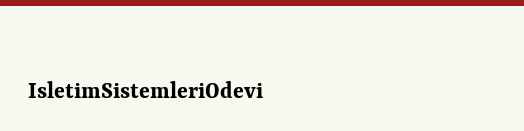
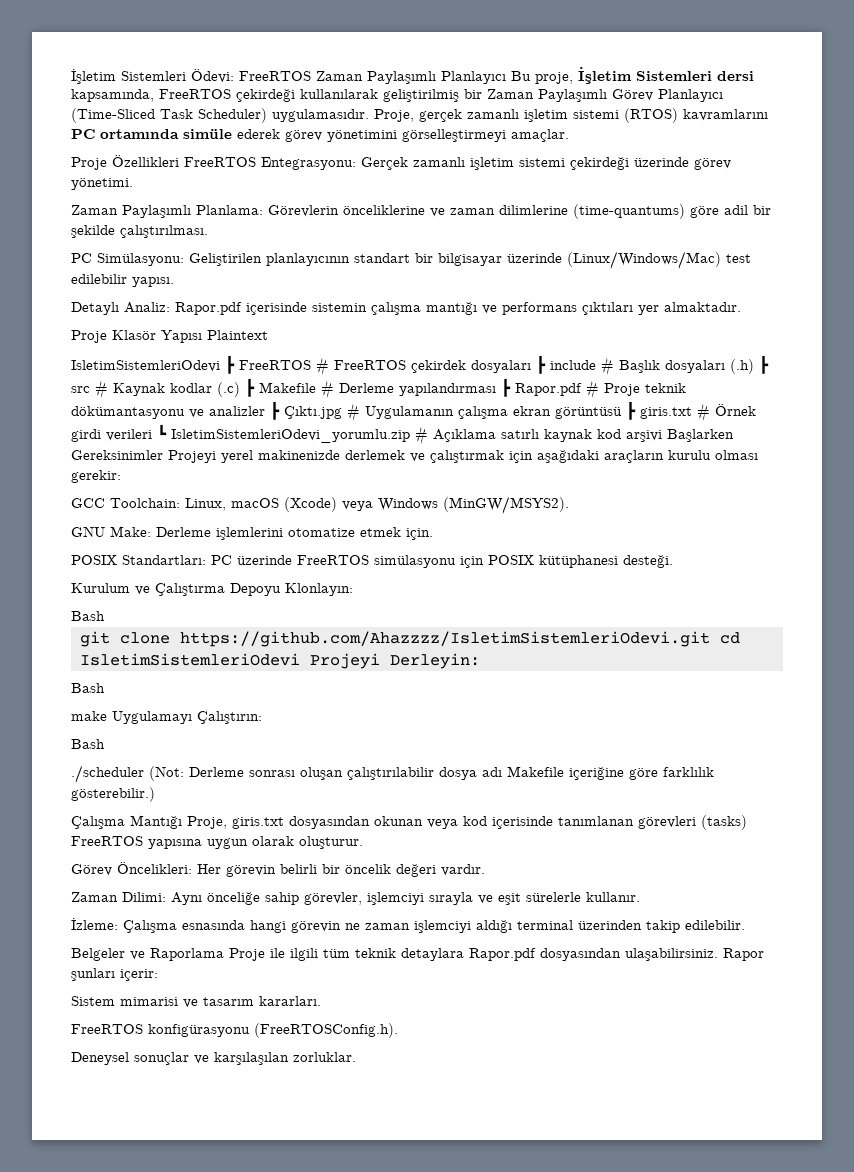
- IsletimSistemleriOdevi
+ İşletim Sistemleri Ödevi: FreeRTOS Zaman Paylaşımlı Planlayıcı Bu proje, İşletim Sistemleri dersi kapsamında, FreeRTOS çekirdeği kullanılarak geliştirilmiş bir Zaman Paylaşımlı Görev Planlayıcı (Time-Sliced Task Scheduler) uygulamasıdır. Proje, gerçek zamanlı işletim sistemi (RTOS) kavramlarını PC ortamında simüle ederek görev yönetimini görselleştirmeyi amaçlar.
+ Proje Özellikleri FreeRTOS Entegrasyonu: Gerçek zamanlı işletim sistemi çekirdeği üzerinde görev yönetimi.
+ Zaman Paylaşımlı Planlama: Görevlerin önceliklerine ve zaman dilimlerine (time-quantums) göre adil bir şekilde çalıştırılması.
+ PC Simülasyonu: Geliştirilen planlayıcının standart bir bilgisayar üzerinde (Linux/Windows/Mac) test edilebilir yapısı.
+ Detaylı Analiz: Rapor.pdf içerisinde sistemin çalışma mantığı ve performans çıktıları yer almaktadır.
+ Proje Klasör Yapısı Plaintext
+ IsletimSistemleriOdevi ┣ FreeRTOS # FreeRTOS çekirdek dosyaları ┣ include # Başlık dosyaları (.h) ┣ src # Kaynak kodlar (.c) ┣ Makefile # Derleme yapılandırması ┣ Rapor.pdf # Proje teknik dökümantasyonu ve analizler ┣ Çıktı.jpg # Uygulamanın çalışma ekran görüntüsü ┣ giris.txt # Örnek girdi verileri ┗ IsletimSistemleriOdevi_yorumlu.zip # Açıklama satırlı kaynak kod arşivi Başlarken Gereksinimler Projeyi yerel makinenizde derlemek ve çalıştırmak için aşağıdaki araçların kurulu olması gerekir:
+ GCC Toolchain: Linux, macOS (Xcode) veya Windows (MinGW/MSYS2).
+ GNU Make: Derleme işlemlerini otomatize etmek için.
+ POSIX Standartları: PC üzerinde FreeRTOS simülasyonu için POSIX kütüphanesi desteği.
+ Kurulum ve Çalıştırma Depoyu Klonlayın:
+ Bash
+ git clone https://github.com/Ahazzzz/IsletimSistemleriOdevi.git cd IsletimSistemleriOdevi Projeyi Derleyin:
+ Bash
+ make Uygulamayı Çalıştırın:
+ Bash
+ ./scheduler (Not: Derleme sonrası oluşan çalıştırılabilir dosya adı Makefile içeriğine göre farklılık gösterebilir.)
+ Çalışma Mantığı Proje, giris.txt dosyasından okunan veya kod içerisinde tanımlanan görevleri (tasks) FreeRTOS yapısına uygun olarak oluşturur.
+ Görev Öncelikleri: Her görevin belirli bir öncelik değeri vardır.
+ Zaman Dilimi: Aynı önceliğe sahip görevler, işlemciyi sırayla ve eşit sürelerle kullanır.
+ İzleme: Çalışma esnasında hangi görevin ne zaman işlemciyi aldığı terminal üzerinden takip edilebilir.
+ Belgeler ve Raporlama Proje ile ilgili tüm teknik detaylara Rapor.pdf dosyasından ulaşabilirsiniz. Rapor şunları içerir:
+ Sistem mimarisi ve tasarım kararları.
+ FreeRTOS konfigürasyonu (FreeRTOSConfig.h).
+ Deneysel sonuçlar ve karşılaşılan zorluklar.

